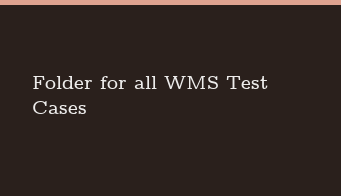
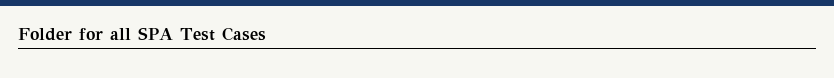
- Folder for all WMS Test Cases
+ Folder for all SPA Test Cases

